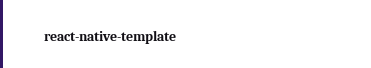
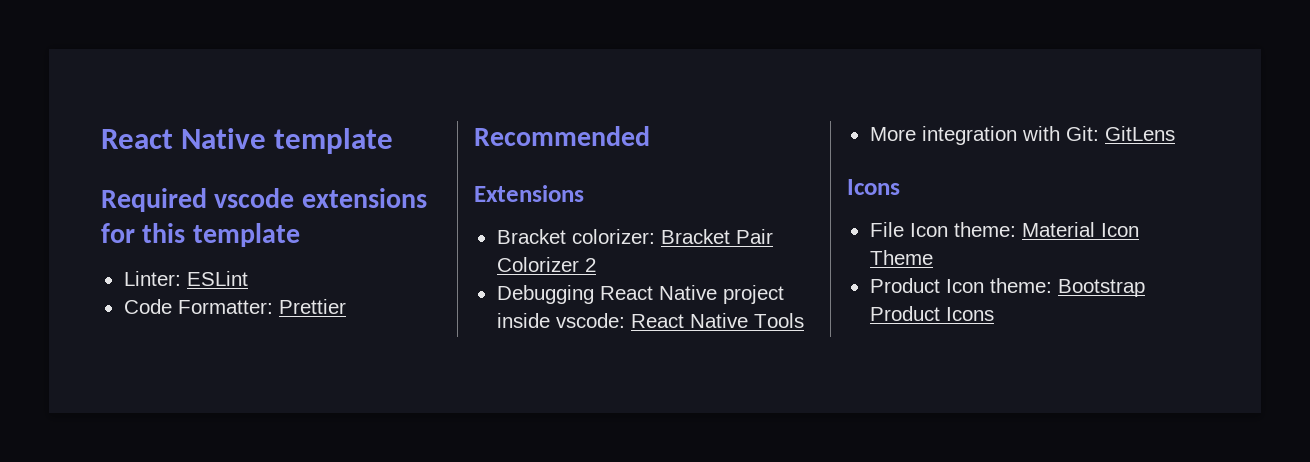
- react-native-template
+ React Native template
+ Required vscode extensions for this template
+ Linter: ESLint
+ Code Formatter: Prettier
+ Recommended
+ Extensions
+ Bracket colorizer: Bracket Pair Colorizer 2
+ Debugging React Native project inside vscode: React Native Tools
+ More integration with Git: GitLens
+ Icons
+ File Icon theme: Material Icon Theme
+ Product Icon theme: Bootstrap Product Icons

